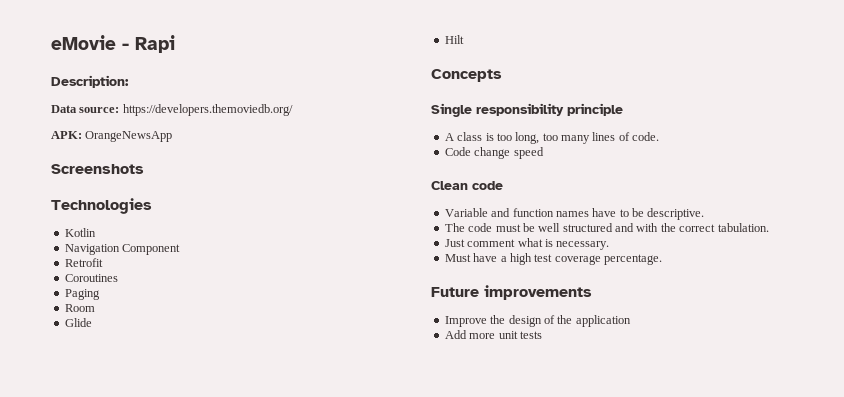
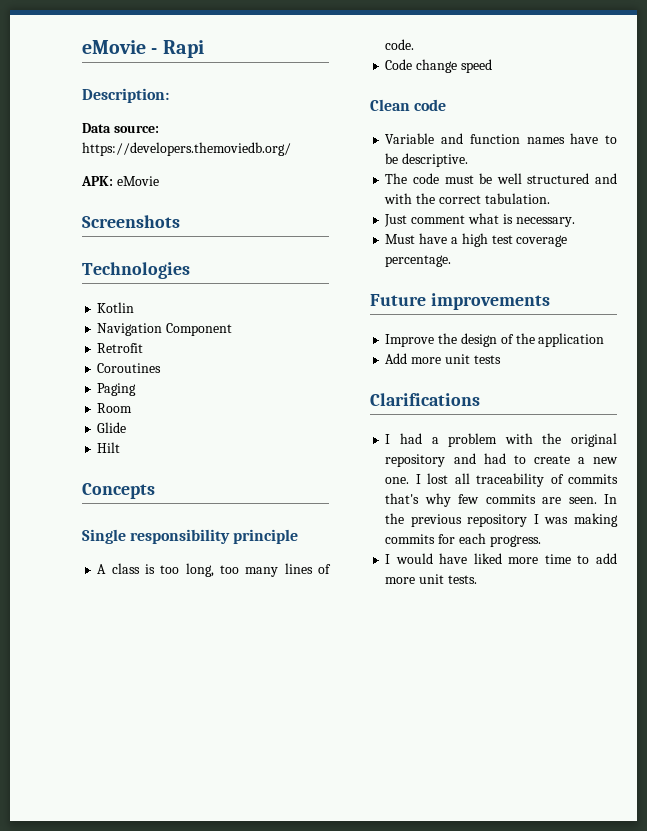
- APK: OrangeNewsApp
+ APK: eMovie
+ Clarifications
+ I had a problem with the original repository and had to create a new one. I lost all traceability of commits that's why few commits are seen. In the previous repository I was making commits for each progress.
+ I would have liked more time to add more unit tests.

